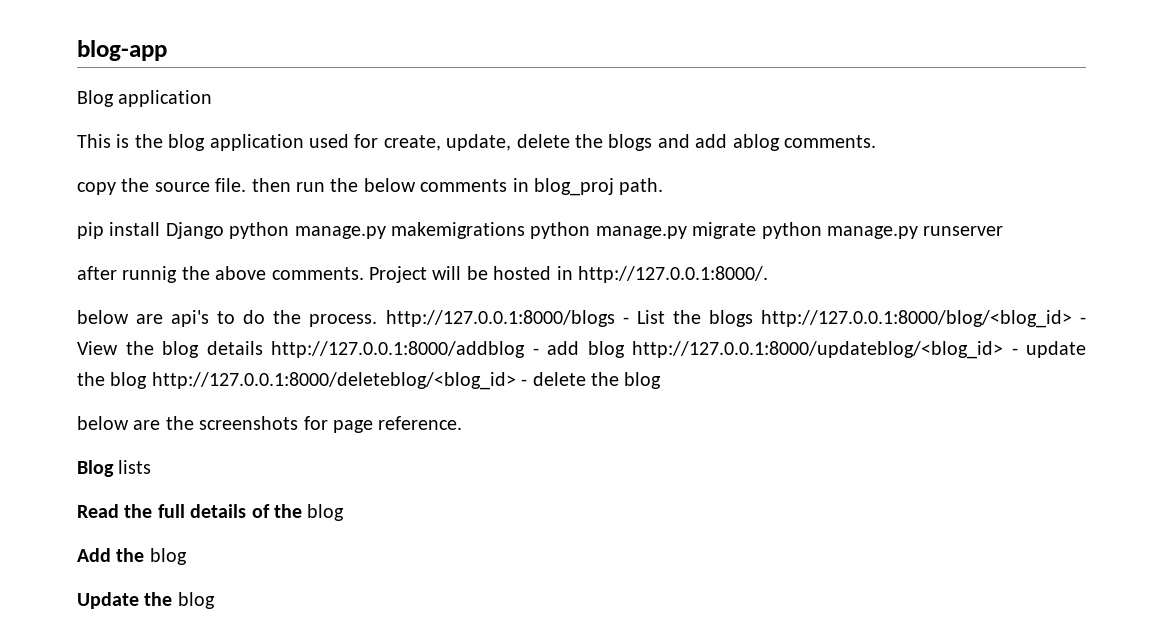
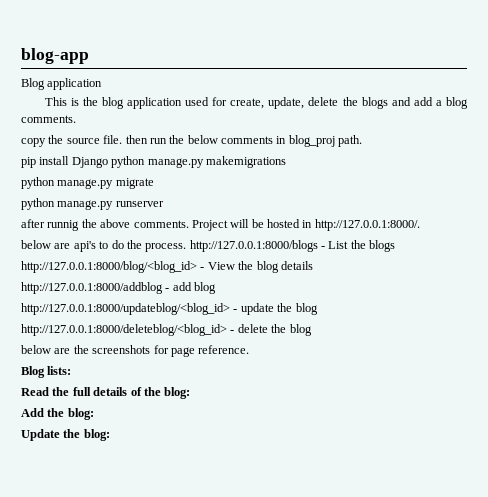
- This is the blog application used for create, update, delete the blogs and add ablog comments.
+ This is the blog application used for create, update, delete the blogs and add a blog comments.
- pip install Django python manage.py makemigrations python manage.py migrate python manage.py runserver
+ pip install Django python manage.py makemigrations
+ python manage.py migrate
+ python manage.py runserver
- below are api's to do the process. http://127.0.0.1:8000/blogs - List the blogs http://127.0.0.1:8000/blog/<blog_id> - View the blog details http://127.0.0.1:8000/addblog - add blog http://127.0.0.1:8000/updateblog/<blog_id> - update the blog http://127.0.0.1:8000/deleteblog/<blog_id> - delete the blog
+ below are api's to do the process. http://127.0.0.1:8000/blogs - List the blogs
+ http://127.0.0.1:8000/blog/<blog_id> - View the blog details
+ http://127.0.0.1:8000/addblog - add blog
+ http://127.0.0.1:8000/updateblog/<blog_id> - update the blog
+ http://127.0.0.1:8000/deleteblog/<blog_id> - delete the blog
- Blog lists
+ Blog lists:
- Read the full details of the blog
+ Read the full details of the blog:
- Add the blog
+ Add the blog:
- Update the blog
+ Update the blog:

